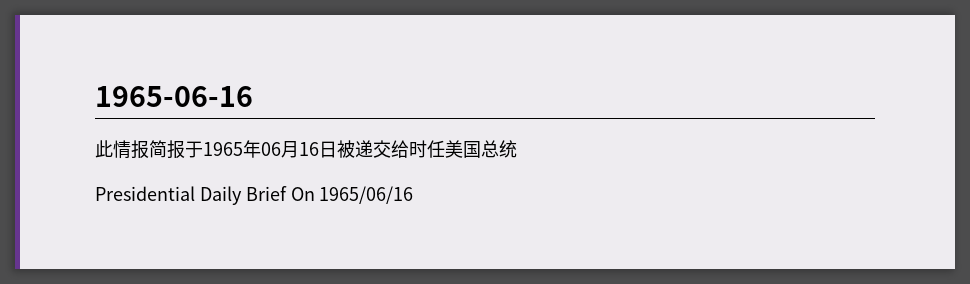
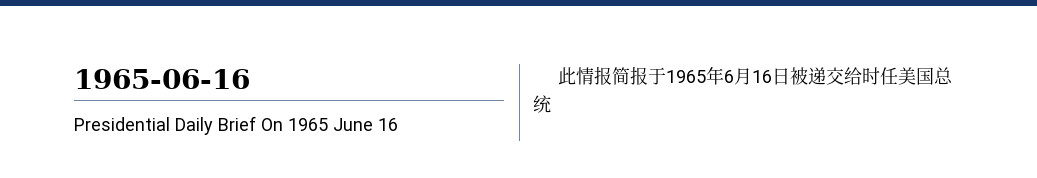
+ Presidential Daily Brief On 1965 June 16
- 此情报简报于1965年06月16日被递交给时任美国总统
+ 此情报简报于1965年6月16日被递交给时任美国总统
- Presidential Daily Brief On 1965/06/16

